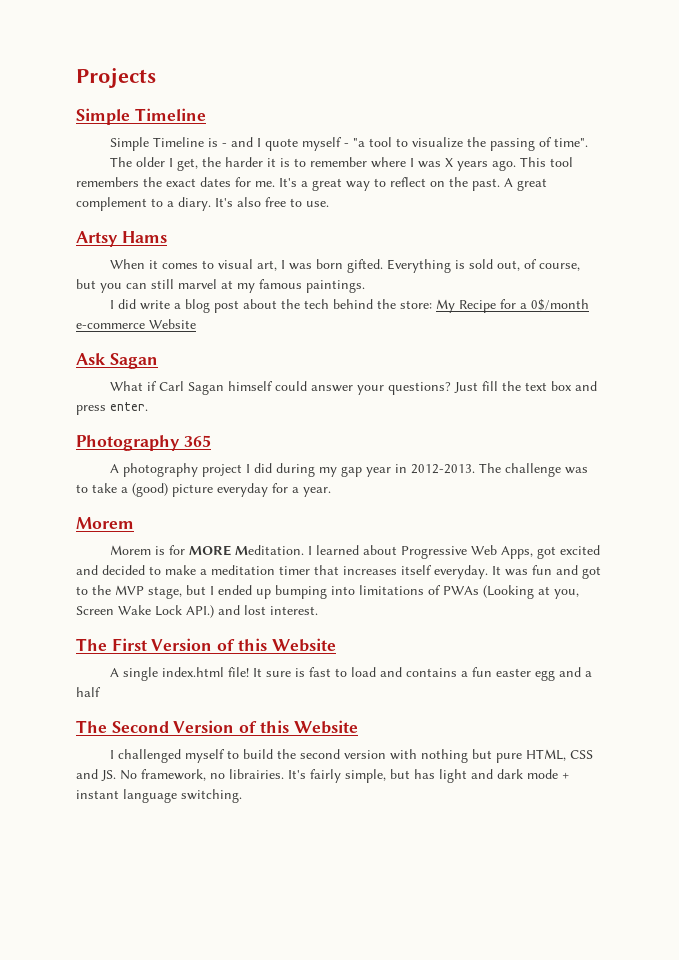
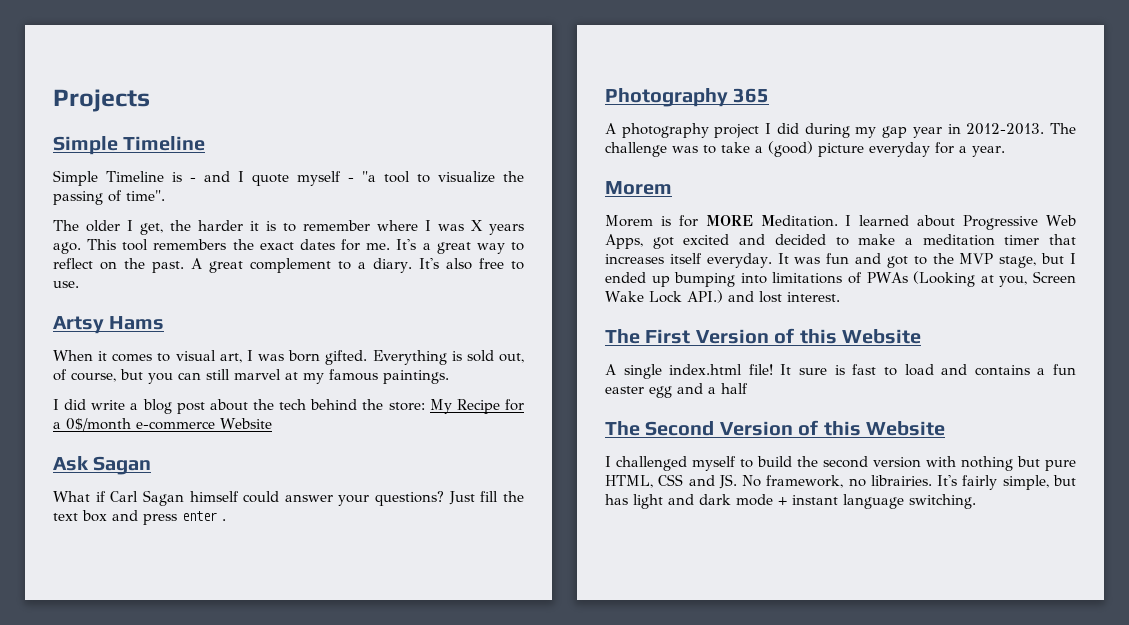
- Just fill the text box and press enter.
+ Just fill the text box and press enter .

